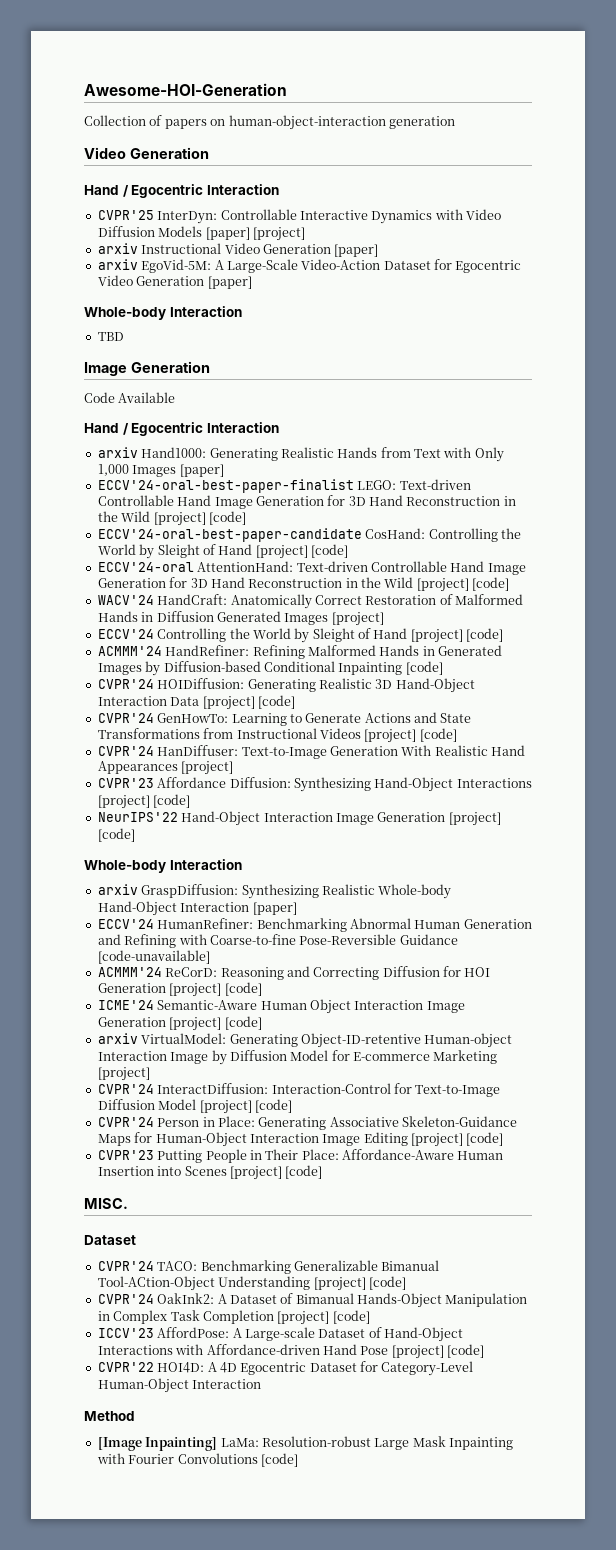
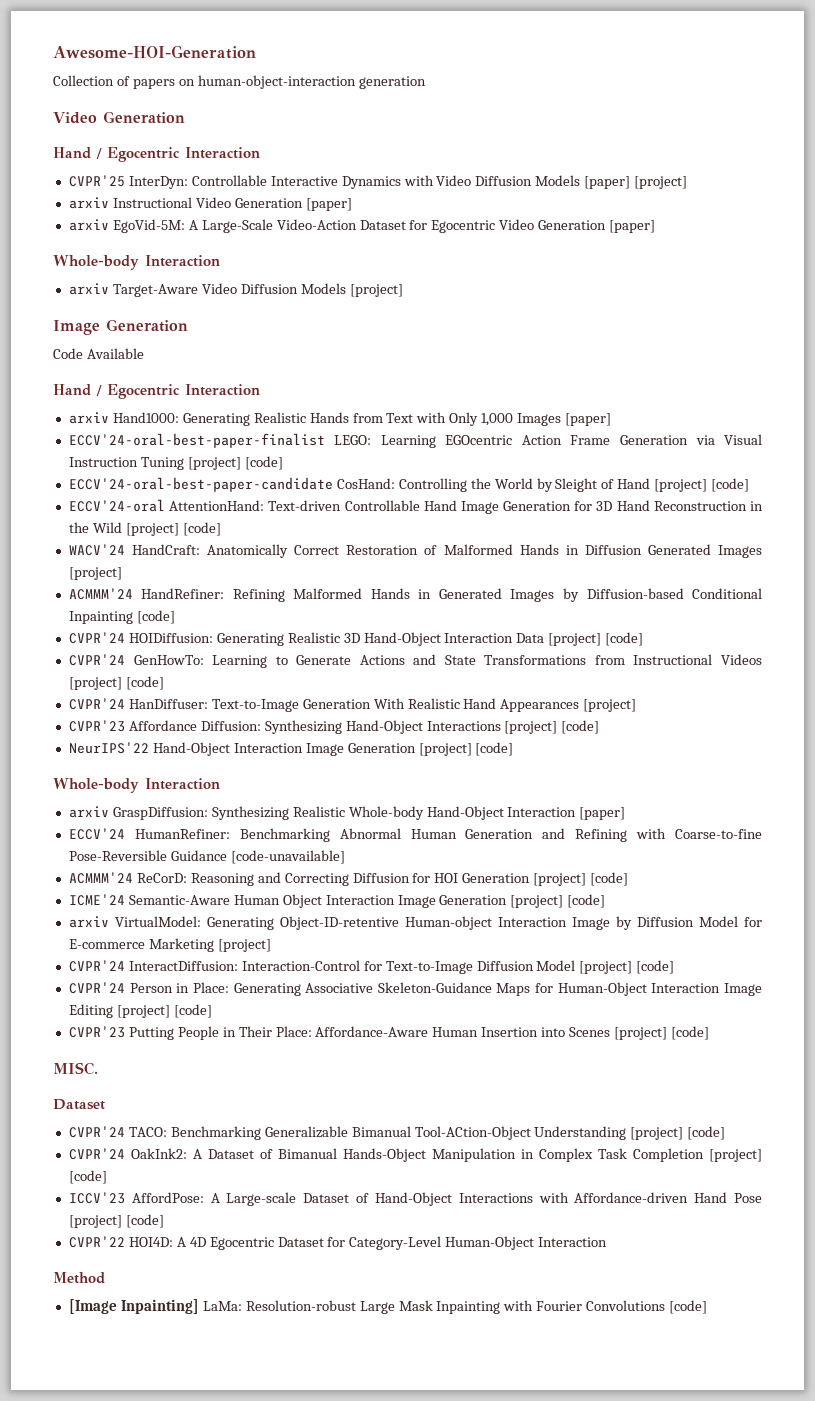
- TBD
+ arxiv Target-Aware Video Diffusion Models [project]
- ECCV'24-oral-best-paper-finalist LEGO: Text-driven Controllable Hand Image Generation for 3D Hand Reconstruction in the Wild [project] [code]
+ ECCV'24-oral-best-paper-finalist LEGO: Learning EGOcentric Action Frame Generation via Visual Instruction Tuning [project] [code]
- ECCV'24 Controlling the World by Sleight of Hand [project] [code]

